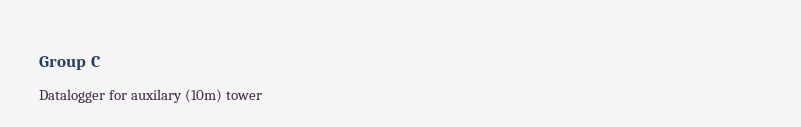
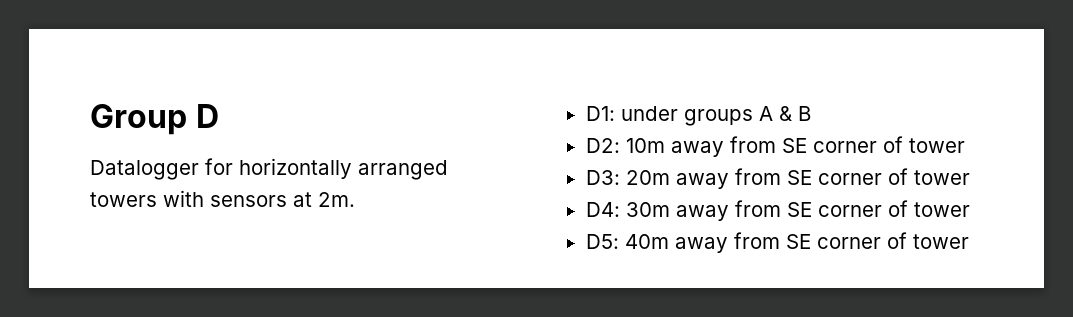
- Group C
+ Group D
- Datalogger for auxilary (10m) tower
+ Datalogger for horizontally arranged towers with sensors at 2m.
+ D1: under groups A & B
+ D2: 10m away from SE corner of tower
+ D3: 20m away from SE corner of tower
+ D4: 30m away from SE corner of tower
+ D5: 40m away from SE corner of tower

